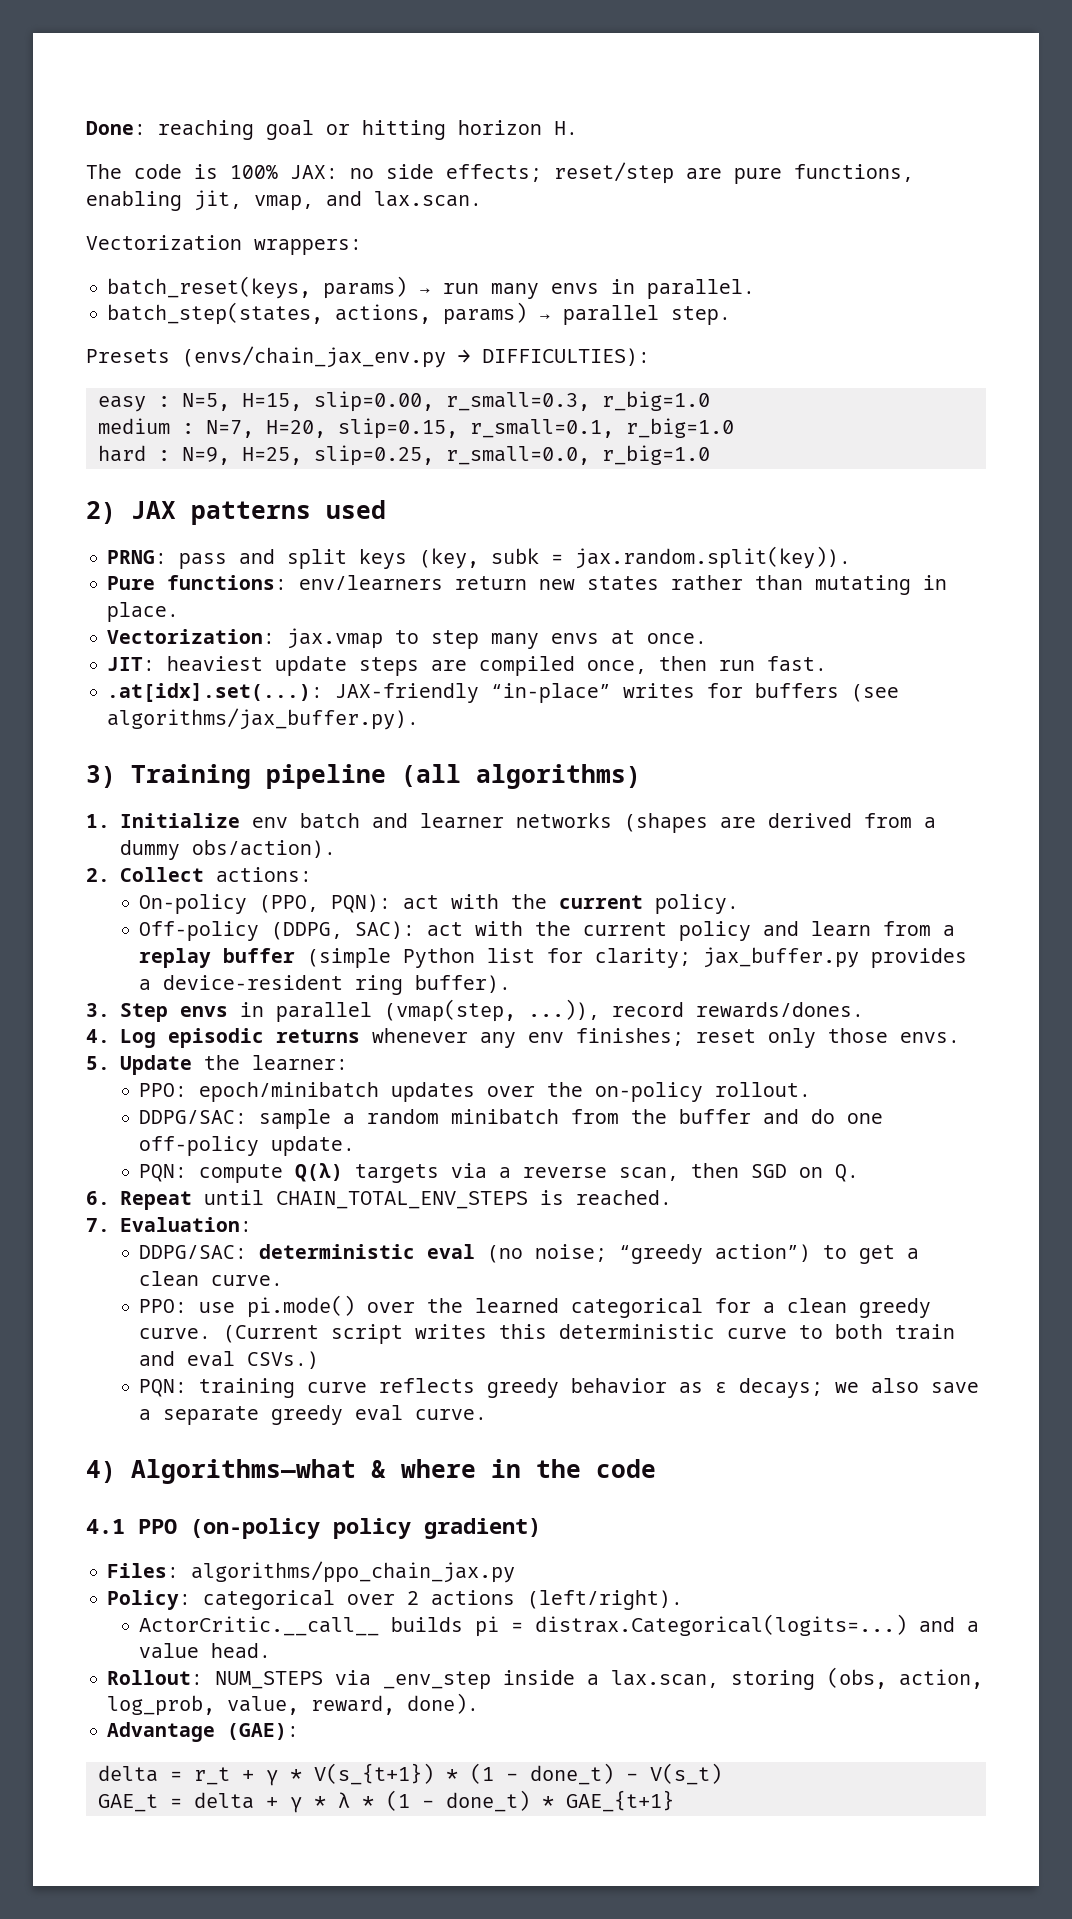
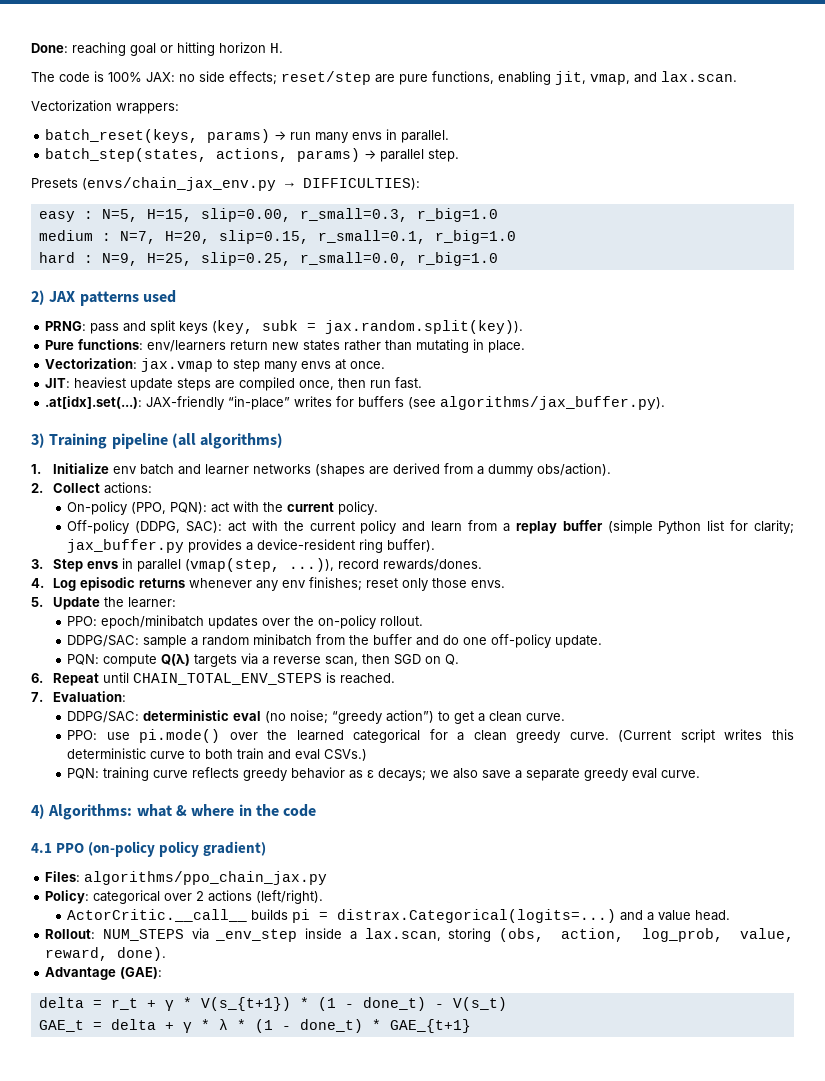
- 4) Algorithms—what & where in the code
+ 4) Algorithms: what & where in the code

